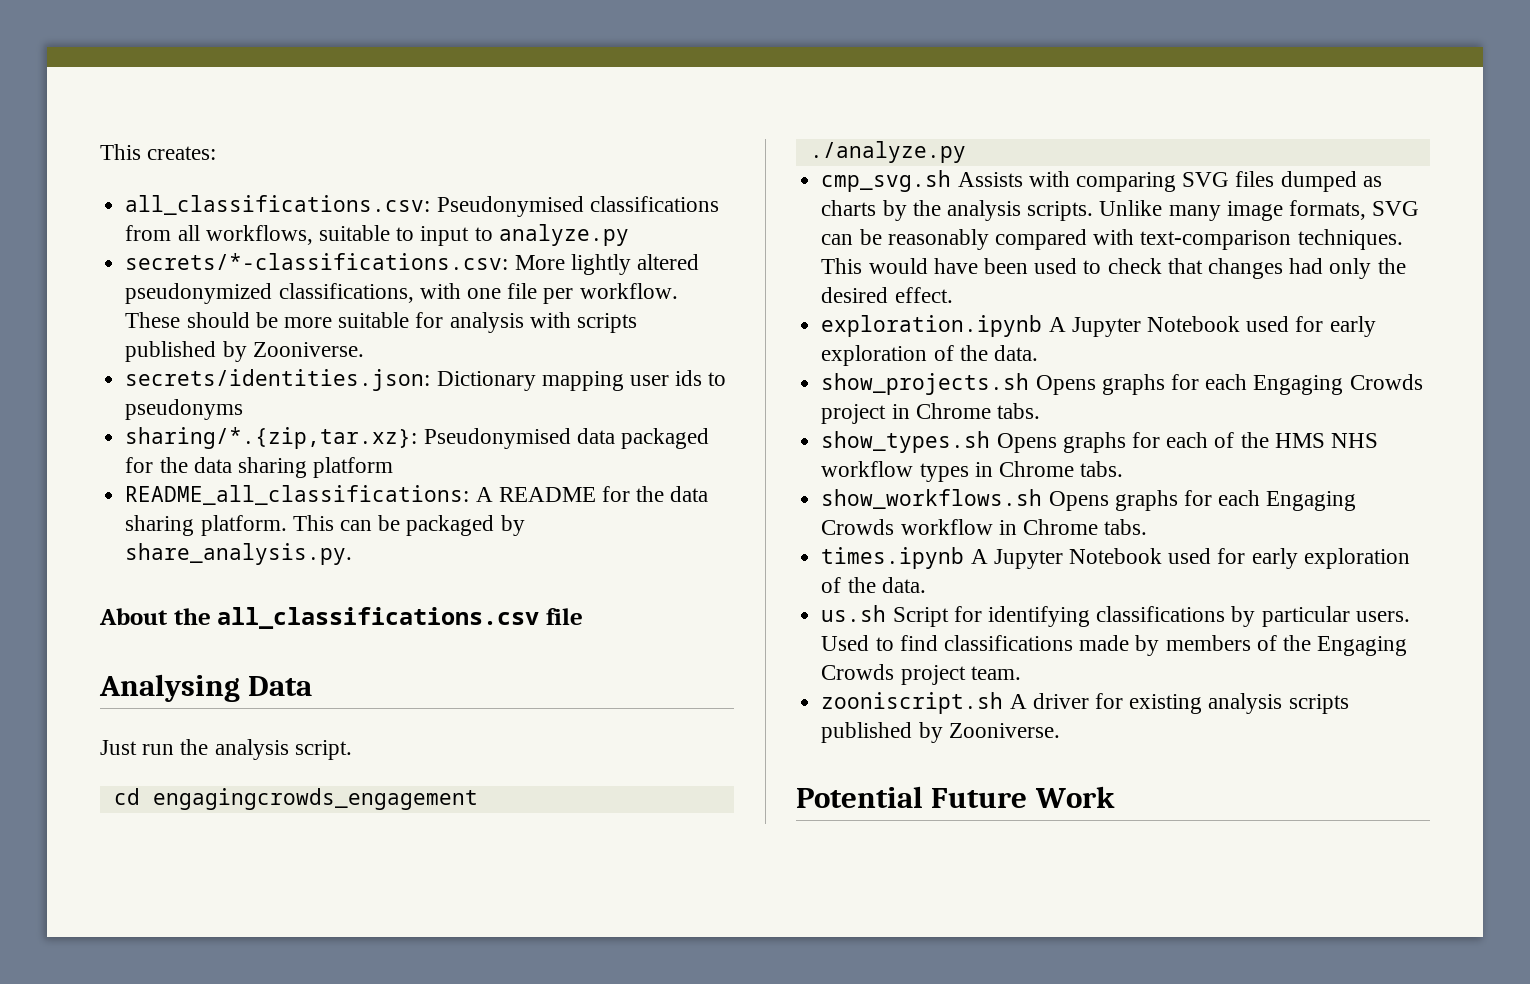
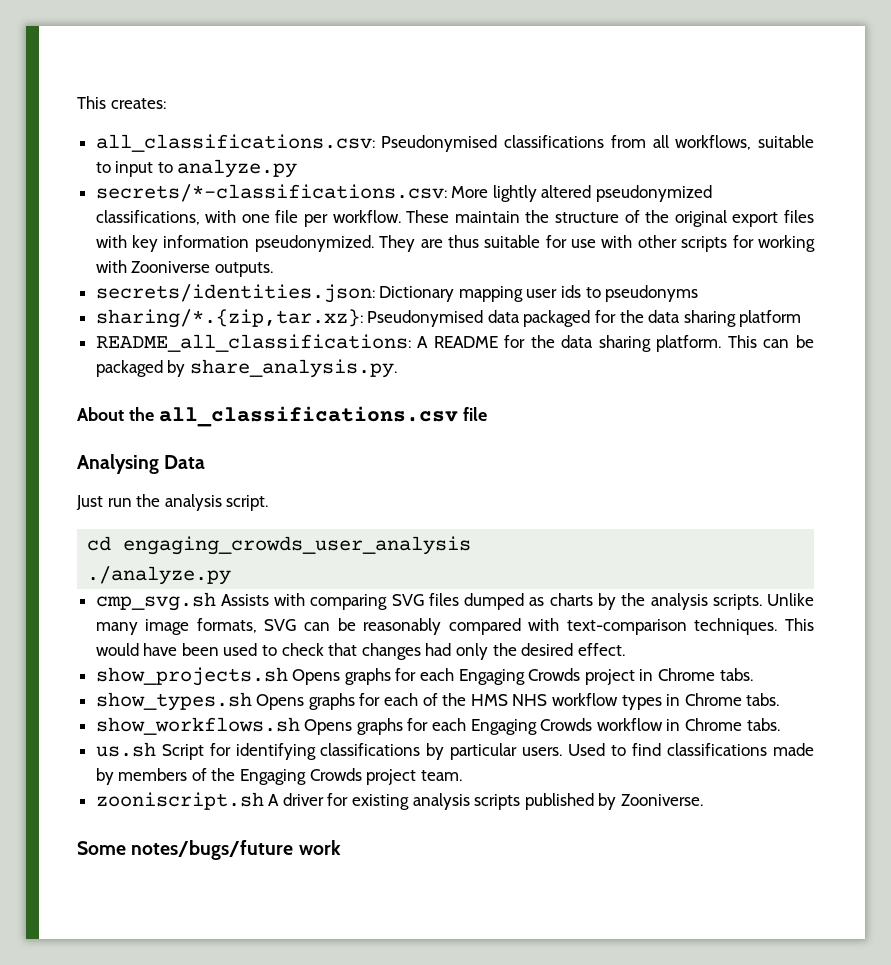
- These should be more suitable for analysis with scripts published by Zooniverse.
+ These maintain the structure of the original export files with key information pseudonymized. They are thus suitable for use with other scripts for working with Zooniverse outputs.
- cd engagingcrowds_engagement
+ cd engaging_crowds_user_analysis
- exploration.ipynb A Jupyter Notebook used for early exploration of the data.
- times.ipynb A Jupyter Notebook used for early exploration of the data.
- Potential Future Work
+ Some notes/bugs/future work

